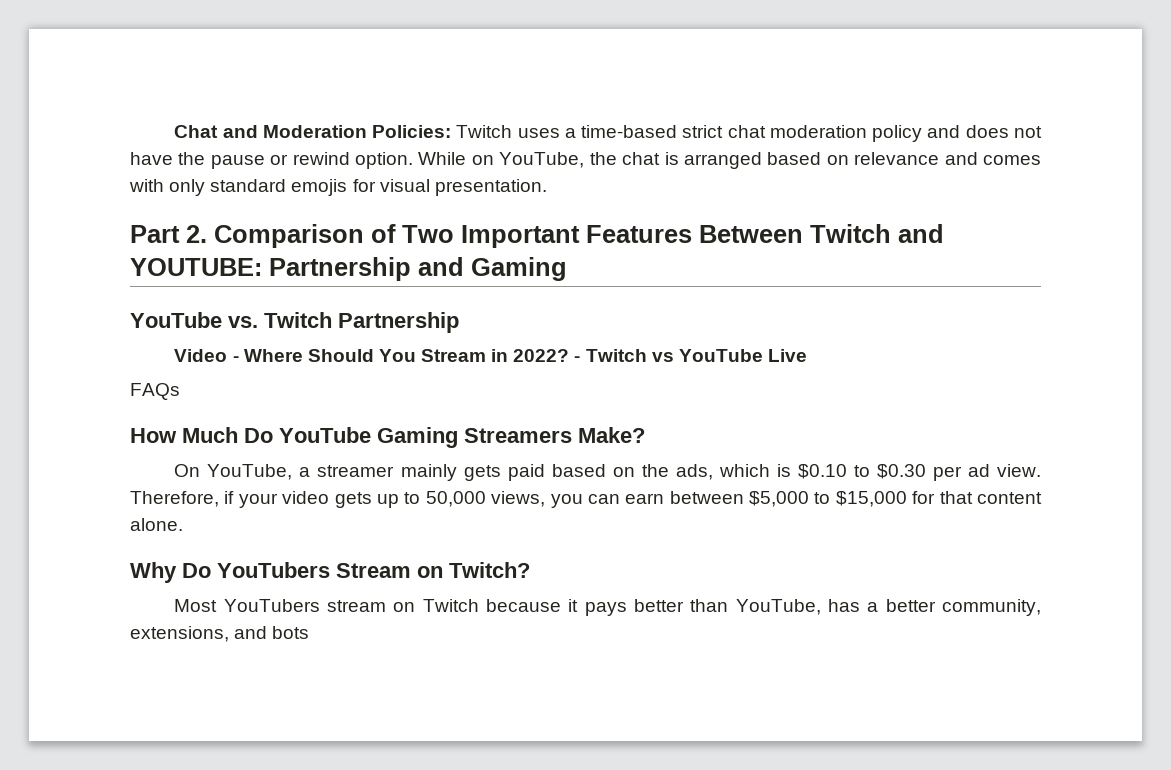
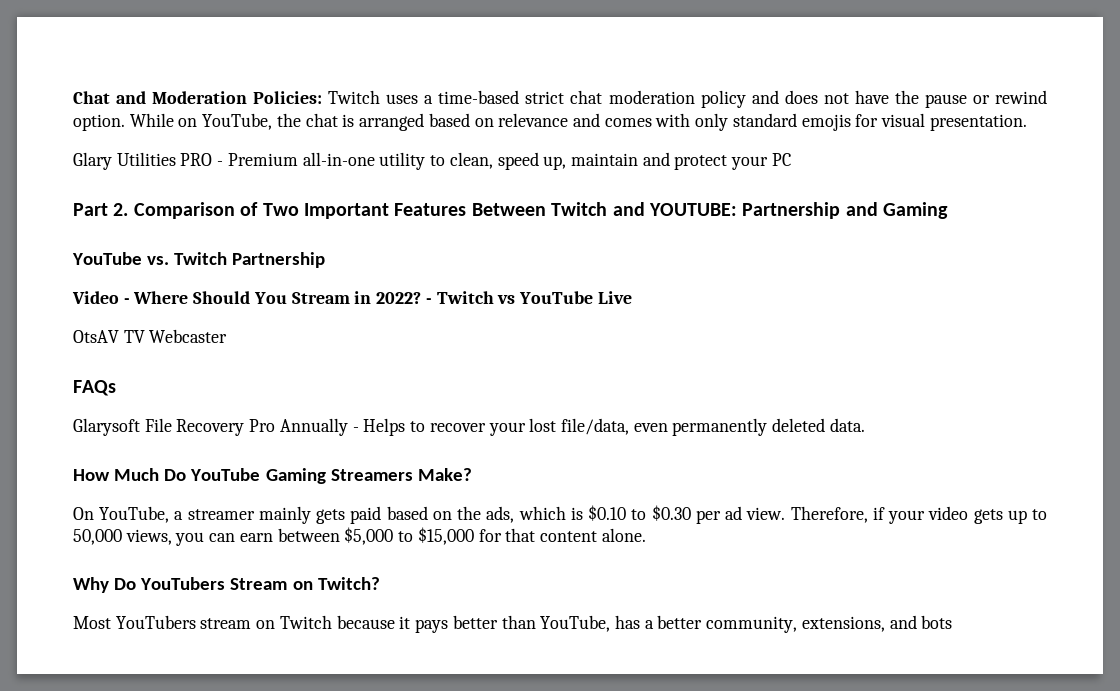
+ Glary Utilities PRO - Premium all-in-one utility to clean, speed up, maintain and protect your PC
+ OtsAV TV Webcaster
  FAQs
+ Glarysoft File Recovery Pro Annually - Helps to recover your lost file/data, even permanently deleted data.

